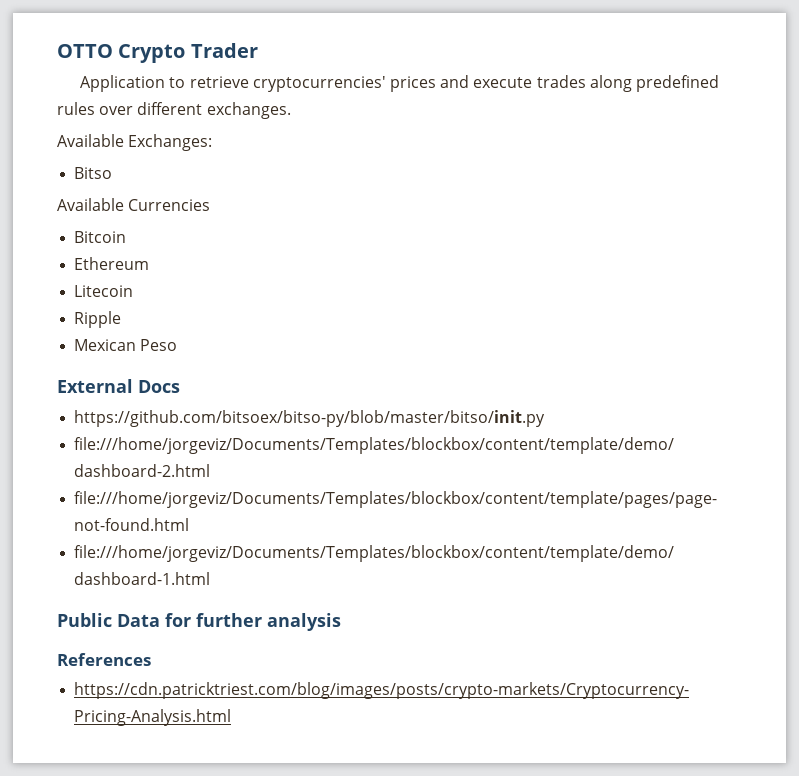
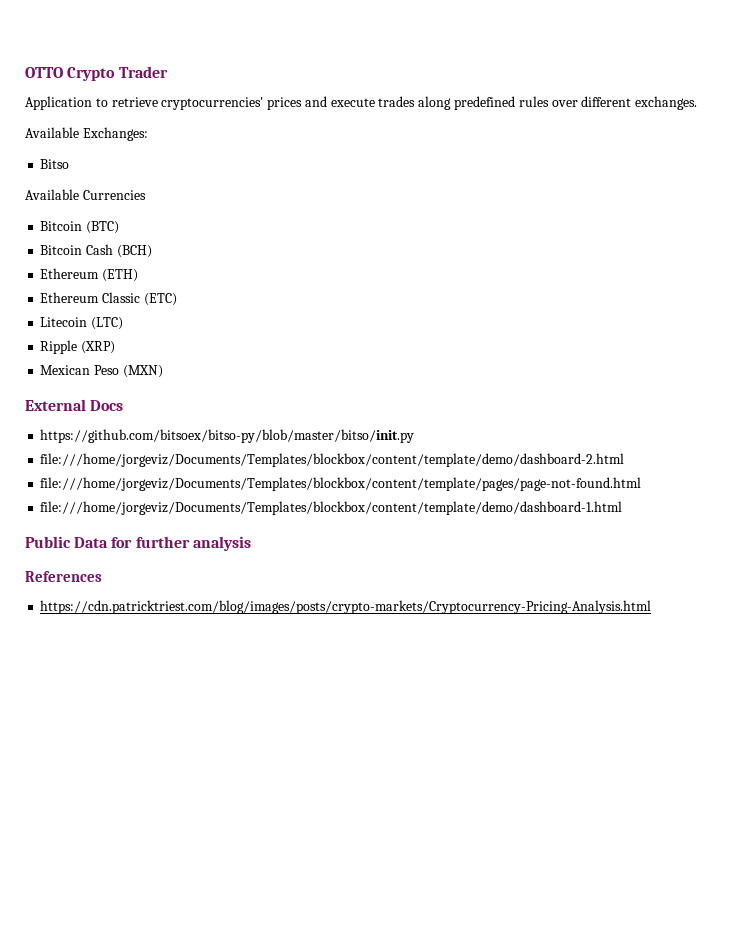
- Bitcoin
- Ethereum
+ Bitcoin (BTC)
+ Bitcoin Cash (BCH)
+ Ethereum (ETH)
+ Ethereum Classic (ETC)
- Litecoin
+ Litecoin (LTC)
- Ripple
+ Ripple (XRP)
- Mexican Peso
+ Mexican Peso (MXN)

